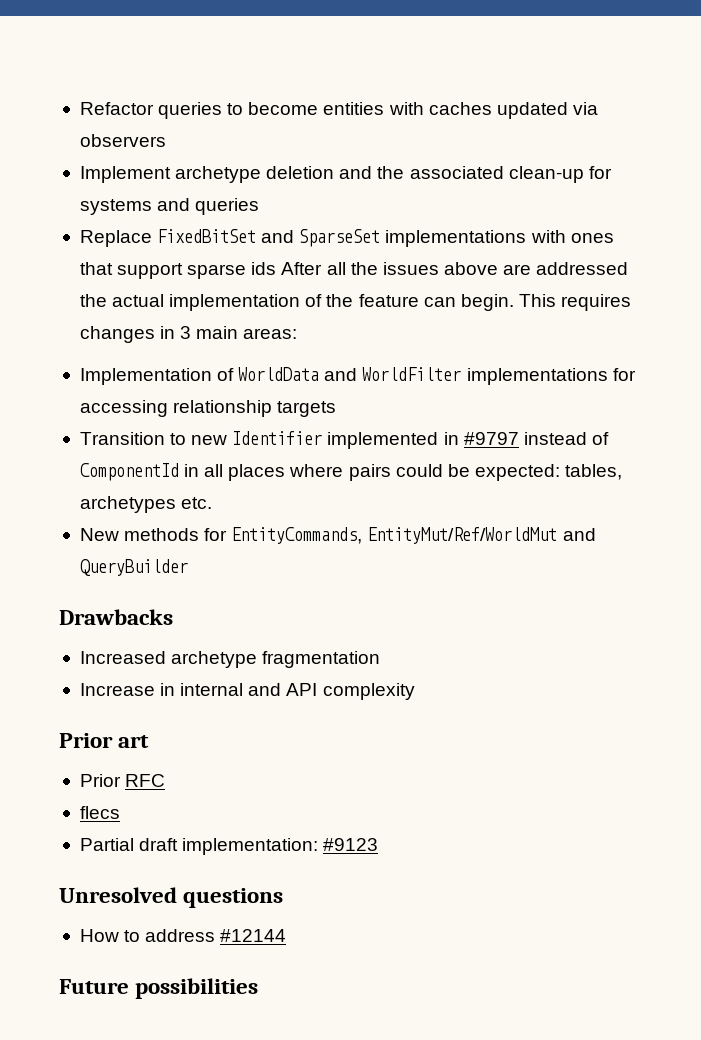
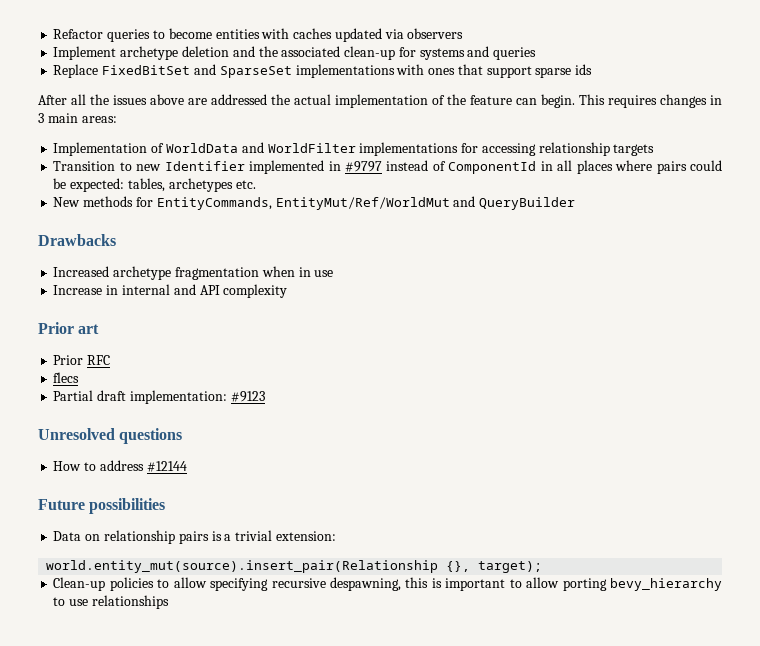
- Replace FixedBitSet and SparseSet implementations with ones that support sparse ids After all the issues above are addressed the actual implementation of the feature can begin.
+ Replace FixedBitSet and SparseSet implementations with ones that support sparse ids
+ After all the issues above are addressed the actual implementation of the feature can begin.
- Increased archetype fragmentation
+ Increased archetype fragmentation when in use
+ Data on relationship pairs is a trivial extension:
+ world.entity_mut(source).insert_pair(Relationship {}, target);
+ Clean-up policies to allow specifying recursive despawning, this is important to allow porting bevy_hierarchy to use relationships

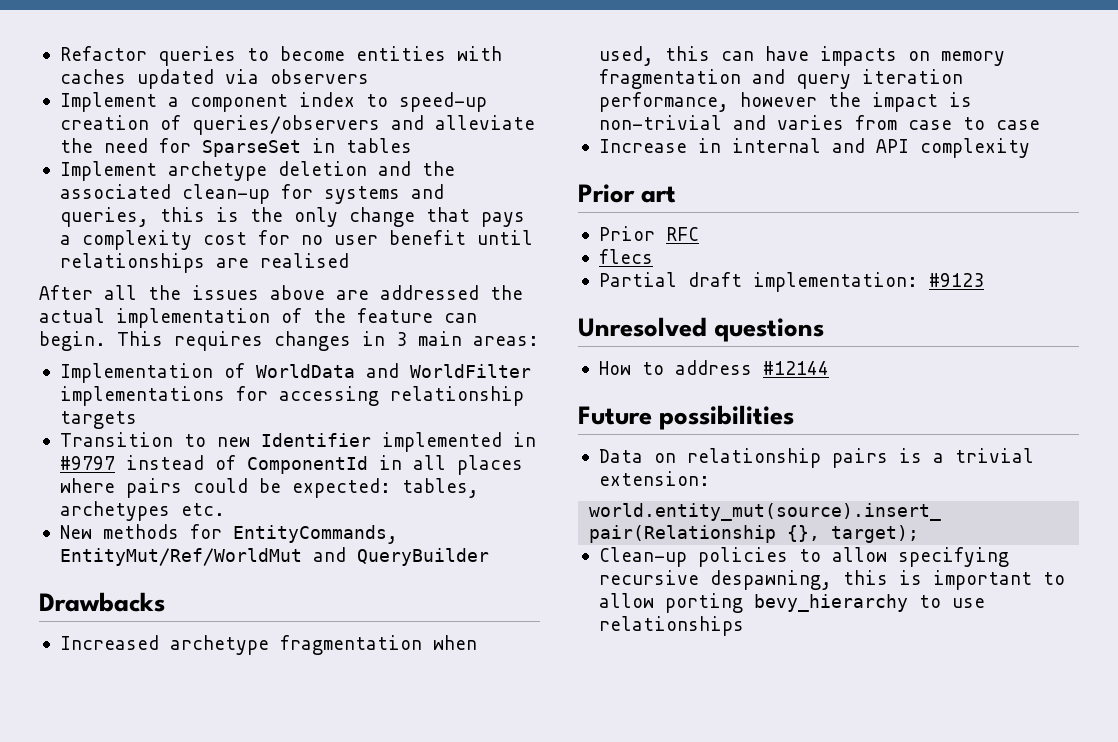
+ Implement a component index to speed-up creation of queries/observers and alleviate the need for SparseSet in tables
- Implement archetype deletion and the associated clean-up for systems and queries
- Replace FixedBitSet and SparseSet implementations with ones that support sparse ids
+ Implement archetype deletion and the associated clean-up for systems and queries, this is the only change that pays a complexity cost for no user benefit until relationships are realised
- Increased archetype fragmentation when in use
+ Increased archetype fragmentation when used, this can have impacts on memory fragmentation and query iteration performance, however the impact is non-trivial and varies from case to case

